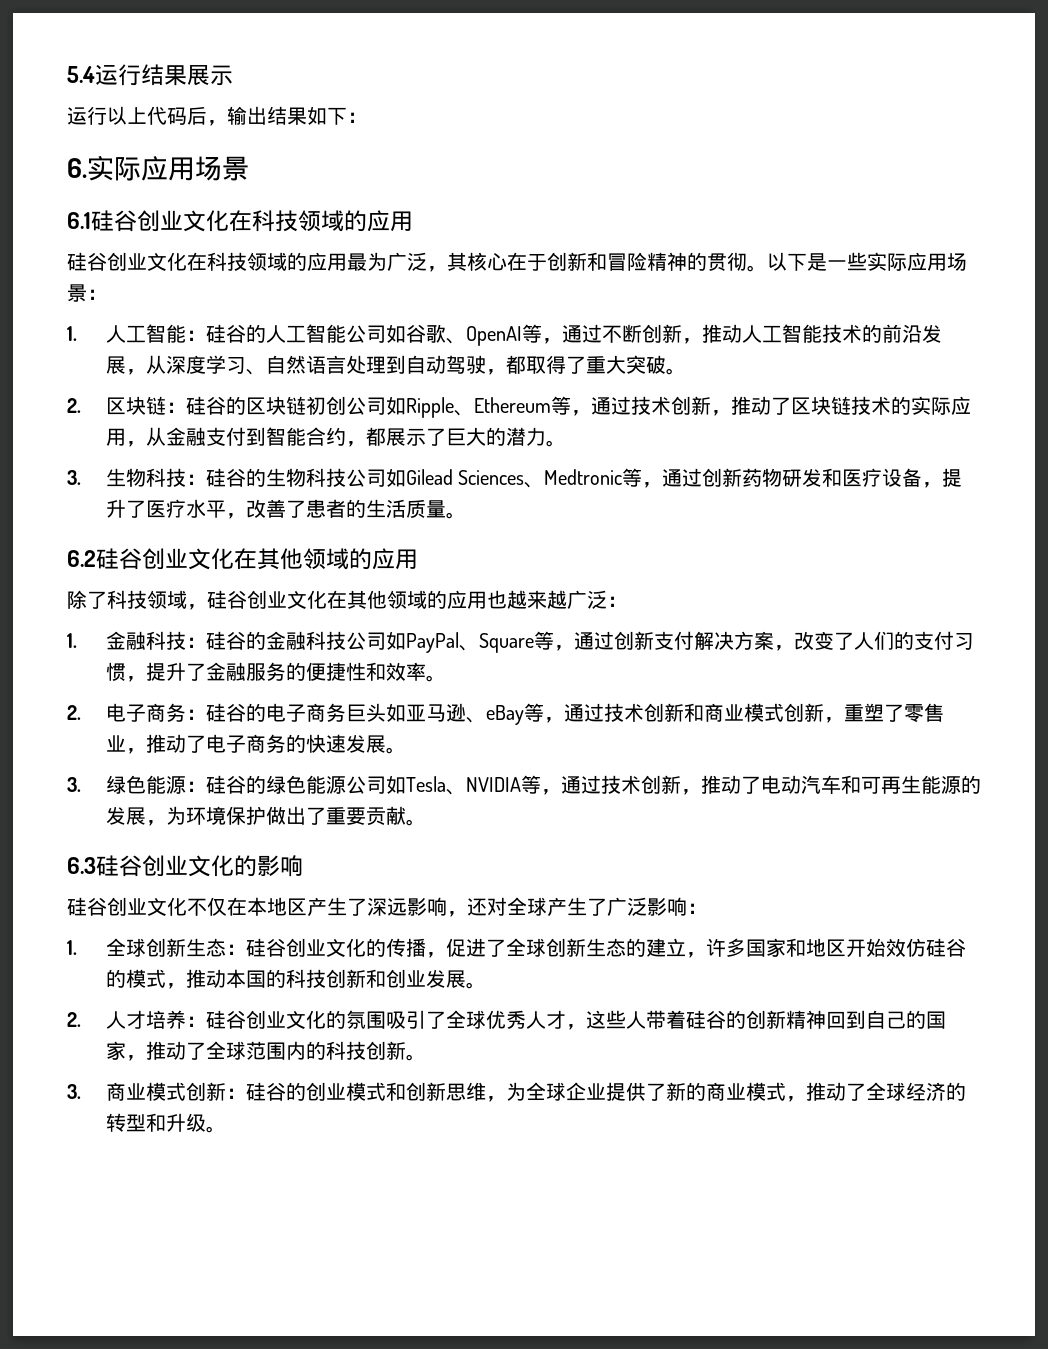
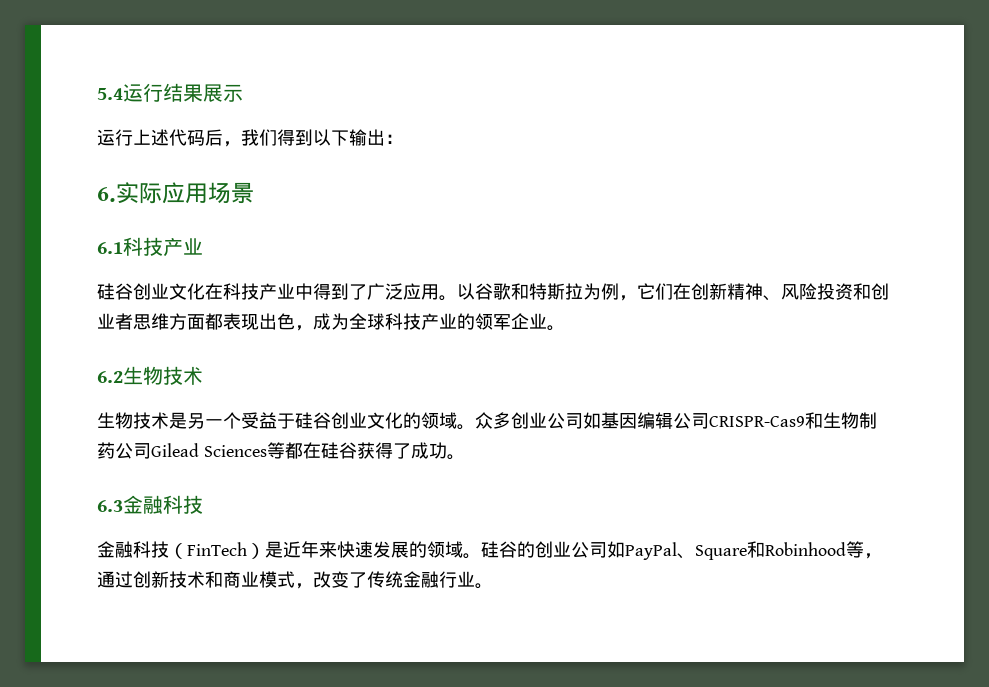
- 运行以上代码后，输出结果如下：
+ 运行上述代码后，我们得到以下输出：
- 6.1硅谷创业文化在科技领域的应用
- 硅谷创业文化在科技领域的应用最为广泛，其核心在于创新和冒险精神的贯彻。以下是一些实际应用场景：
- 1.人工智能：硅谷的人工智能公司如谷歌、OpenAI等，通过不断创新，推动人工智能技术的前沿发展，从深度学习、自然语言处理到自动驾驶，都取得了重大突破。
- 2.区块链：硅谷的区块链初创公司如Ripple、Ethereum等，通过技术创新，推动了区块链技术的实际应用，从金融支付到智能合约，都展示了巨大的潜力。
- 3.生物科技：硅谷的生物科技公司如Gilead Sciences、Medtronic等，通过创新药物研发和医疗设备，提升了医疗水平，改善了患者的生活质量。
- 6.2硅谷创业文化在其他领域的应用
- 除了科技领域，硅谷创业文化在其他领域的应用也越来越广泛：
- 1.金融科技：硅谷的金融科技公司如PayPal、Square等，通过创新支付解决方案，改变了人们的支付习惯，提升了金融服务的便捷性和效率。
- 2.电子商务：硅谷的电子商务巨头如亚马逊、eBay等，通过技术创新和商业模式创新，重塑了零售业，推动了电子商务的快速发展。
- 3.绿色能源：硅谷的绿色能源公司如Tesla、NVIDIA等，通过技术创新，推动了电动汽车和可再生能源的发展，为环境保护做出了重要贡献。
- 6.3硅谷创业文化的影响
- 硅谷创业文化不仅在本地区产生了深远影响，还对全球产生了广泛影响：
- 1.全球创新生态：硅谷创业文化的传播，促进了全球创新生态的建立，许多国家和地区开始效仿硅谷的模式，推动本国的科技创新和创业发展。
- 2.人才培养：硅谷创业文化的氛围吸引了全球优秀人才，这些人带着硅谷的创新精神回到自己的国家，推动了全球范围内的科技创新。
- 3.商业模式创新：硅谷的创业模式和创新思维，为全球企业提供了新的商业模式，推动了全球经济的转型和升级。
+ 6.1科技产业
+ 硅谷创业文化在科技产业中得到了广泛应用。以谷歌和特斯拉为例，它们在创新精神、风险投资和创业者思维方面都表现出色，成为全球科技产业的领军企业。
+ 6.2生物技术
+ 生物技术是另一个受益于硅谷创业文化的领域。众多创业公司如基因编辑公司CRISPR-Cas9和生物制药公司Gilead Sciences等都在硅谷获得了成功。
+ 6.3金融科技
+ 金融科技（FinTech）是近年来快速发展的领域。硅谷的创业公司如PayPal、Square和Robinhood等，通过创新技术和商业模式，改变了传统金融行业。

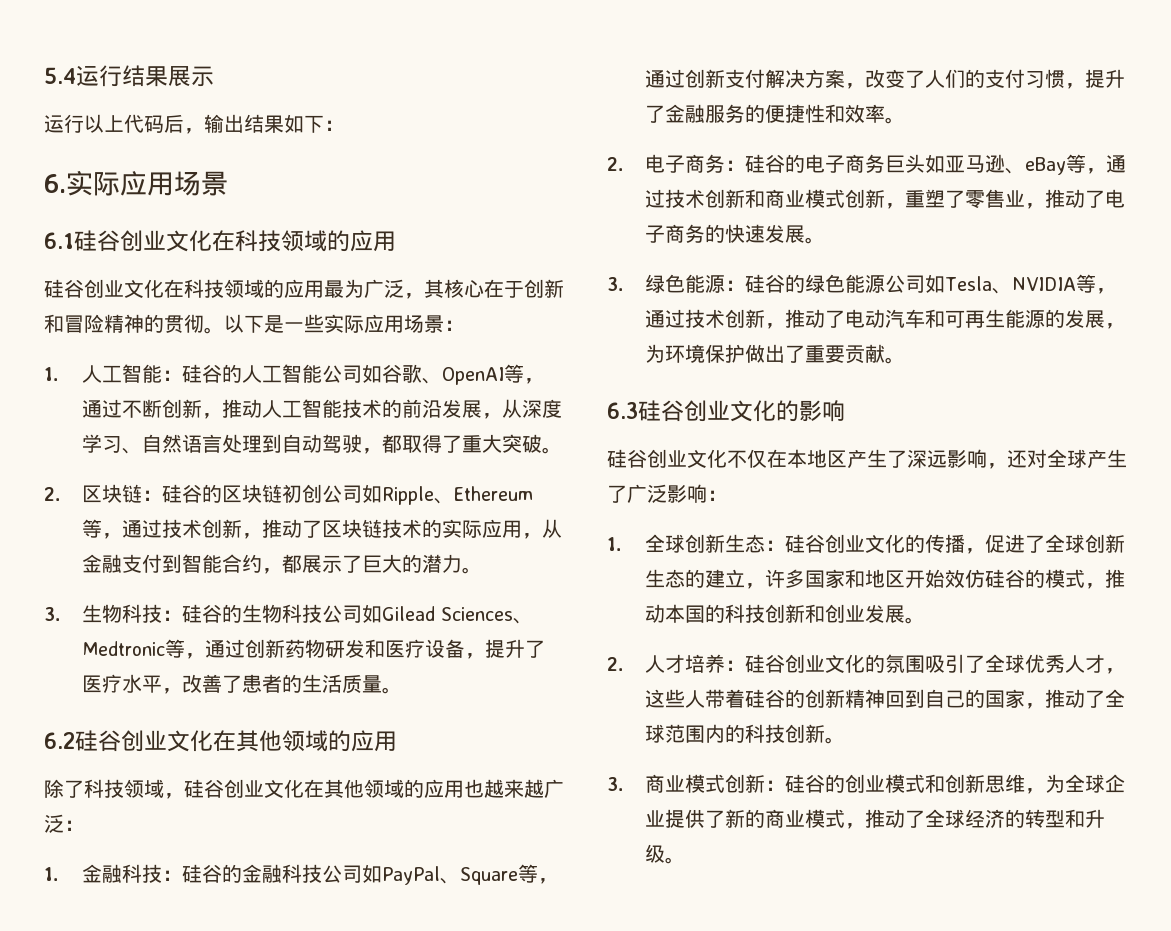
- 运行上述代码后，我们得到以下输出：
+ 运行以上代码后，输出结果如下：
- 6.1科技产业
- 硅谷创业文化在科技产业中得到了广泛应用。以谷歌和特斯拉为例，它们在创新精神、风险投资和创业者思维方面都表现出色，成为全球科技产业的领军企业。
- 6.2生物技术
- 生物技术是另一个受益于硅谷创业文化的领域。众多创业公司如基因编辑公司CRISPR-Cas9和生物制药公司Gilead Sciences等都在硅谷获得了成功。
- 6.3金融科技
- 金融科技（FinTech）是近年来快速发展的领域。硅谷的创业公司如PayPal、Square和Robinhood等，通过创新技术和商业模式，改变了传统金融行业。
+ 6.1硅谷创业文化在科技领域的应用
+ 硅谷创业文化在科技领域的应用最为广泛，其核心在于创新和冒险精神的贯彻。以下是一些实际应用场景：
+ 1.人工智能：硅谷的人工智能公司如谷歌、OpenAI等，通过不断创新，推动人工智能技术的前沿发展，从深度学习、自然语言处理到自动驾驶，都取得了重大突破。
+ 2.区块链：硅谷的区块链初创公司如Ripple、Ethereum等，通过技术创新，推动了区块链技术的实际应用，从金融支付到智能合约，都展示了巨大的潜力。
+ 3.生物科技：硅谷的生物科技公司如Gilead Sciences、Medtronic等，通过创新药物研发和医疗设备，提升了医疗水平，改善了患者的生活质量。
+ 6.2硅谷创业文化在其他领域的应用
+ 除了科技领域，硅谷创业文化在其他领域的应用也越来越广泛：
+ 1.金融科技：硅谷的金融科技公司如PayPal、Square等，通过创新支付解决方案，改变了人们的支付习惯，提升了金融服务的便捷性和效率。
+ 2.电子商务：硅谷的电子商务巨头如亚马逊、eBay等，通过技术创新和商业模式创新，重塑了零售业，推动了电子商务的快速发展。
+ 3.绿色能源：硅谷的绿色能源公司如Tesla、NVIDIA等，通过技术创新，推动了电动汽车和可再生能源的发展，为环境保护做出了重要贡献。
+ 6.3硅谷创业文化的影响
+ 硅谷创业文化不仅在本地区产生了深远影响，还对全球产生了广泛影响：
+ 1.全球创新生态：硅谷创业文化的传播，促进了全球创新生态的建立，许多国家和地区开始效仿硅谷的模式，推动本国的科技创新和创业发展。
+ 2.人才培养：硅谷创业文化的氛围吸引了全球优秀人才，这些人带着硅谷的创新精神回到自己的国家，推动了全球范围内的科技创新。
+ 3.商业模式创新：硅谷的创业模式和创新思维，为全球企业提供了新的商业模式，推动了全球经济的转型和升级。

